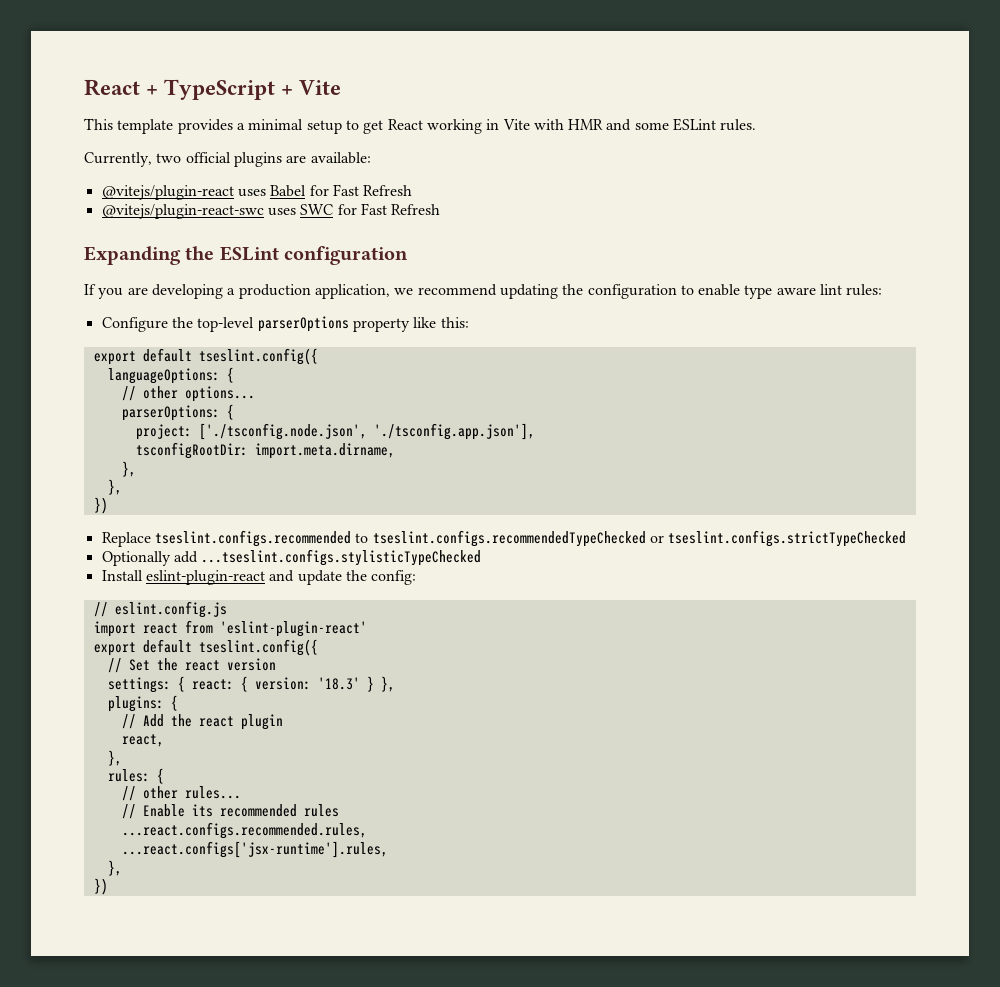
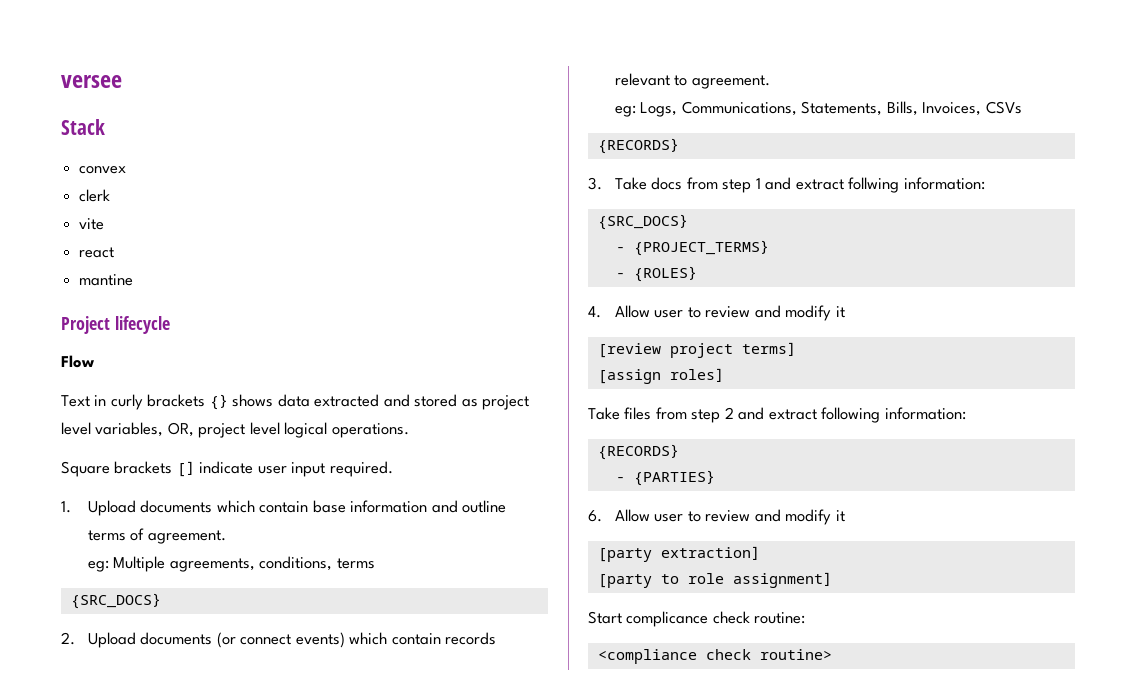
- React + TypeScript + Vite
- This template provides a minimal setup to get React working in Vite with HMR and some ESLint rules.
- Currently, two official plugins are available:
- @vitejs/plugin-react uses Babel for Fast Refresh
- @vitejs/plugin-react-swc uses SWC for Fast Refresh
- Expanding the ESLint configuration
- If you are developing a production application, we recommend updating the configuration to enable type aware lint rules:
- Configure the top-level parserOptions property like this:
- export default tseslint.config({
- languageOptions: {
- // other options...
- parserOptions: {
- project: ['./tsconfig.node.json', './tsconfig.app.json'],
- tsconfigRootDir: import.meta.dirname,
- },
- },
- })
- Replace tseslint.configs.recommended to tseslint.configs.recommendedTypeChecked or tseslint.configs.strictTypeChecked
- Optionally add ...tseslint.configs.stylisticTypeChecked
- Install eslint-plugin-react and update the config:
- // eslint.config.js
- import react from 'eslint-plugin-react'
- export default tseslint.config({
- // Set the react version
- settings: { react: { version: '18.3' } },
- plugins: {
- // Add the react plugin
- react,
- },
- rules: {
- // other rules...
- // Enable its recommended rules
- ...react.configs.recommended.rules,
- ...react.configs['jsx-runtime'].rules,
- },
- })
+ versee
+ Stack
+ convex
+ clerk
+ vite
+ react
+ mantine
+ Project lifecycle
+ Flow
+ Text in curly brackets {} shows data extracted and stored as project level variables, OR, project level logical operations.
+ Square brackets [] indicate user input required.
+ 1. Upload documents which contain base information and outline terms of agreement.
+ eg: Multiple agreements, conditions, terms
+ {SRC_DOCS}
+ 2. Upload documents (or connect events) which contain records relevant to agreement.
+ eg: Logs, Communications, Statements, Bills, Invoices, CSVs
+ {RECORDS}
+ 3. Take docs from step 1 and extract follwing information:
+ {SRC_DOCS}
+ - {PROJECT_TERMS}
+ - {ROLES}
+ 4. Allow user to review and modify it
+ [review project terms]
+ [assign roles]
+ Take files from step 2 and extract following information:
+ {RECORDS}
+ - {PARTIES}
+ 6. Allow user to review and modify it
+ [party extraction]
+ [party to role assignment]
+ Start complicance check routine:
+ <compliance check routine>

